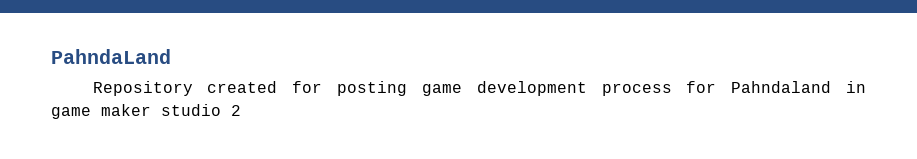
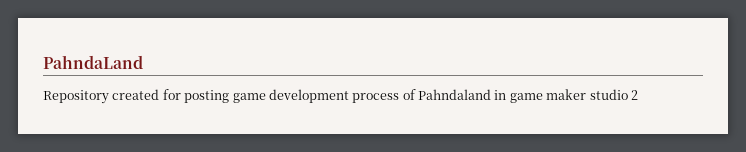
- Repository created for posting game development process for Pahndaland in game maker studio 2
+ Repository created for posting game development process of Pahndaland in game maker studio 2

